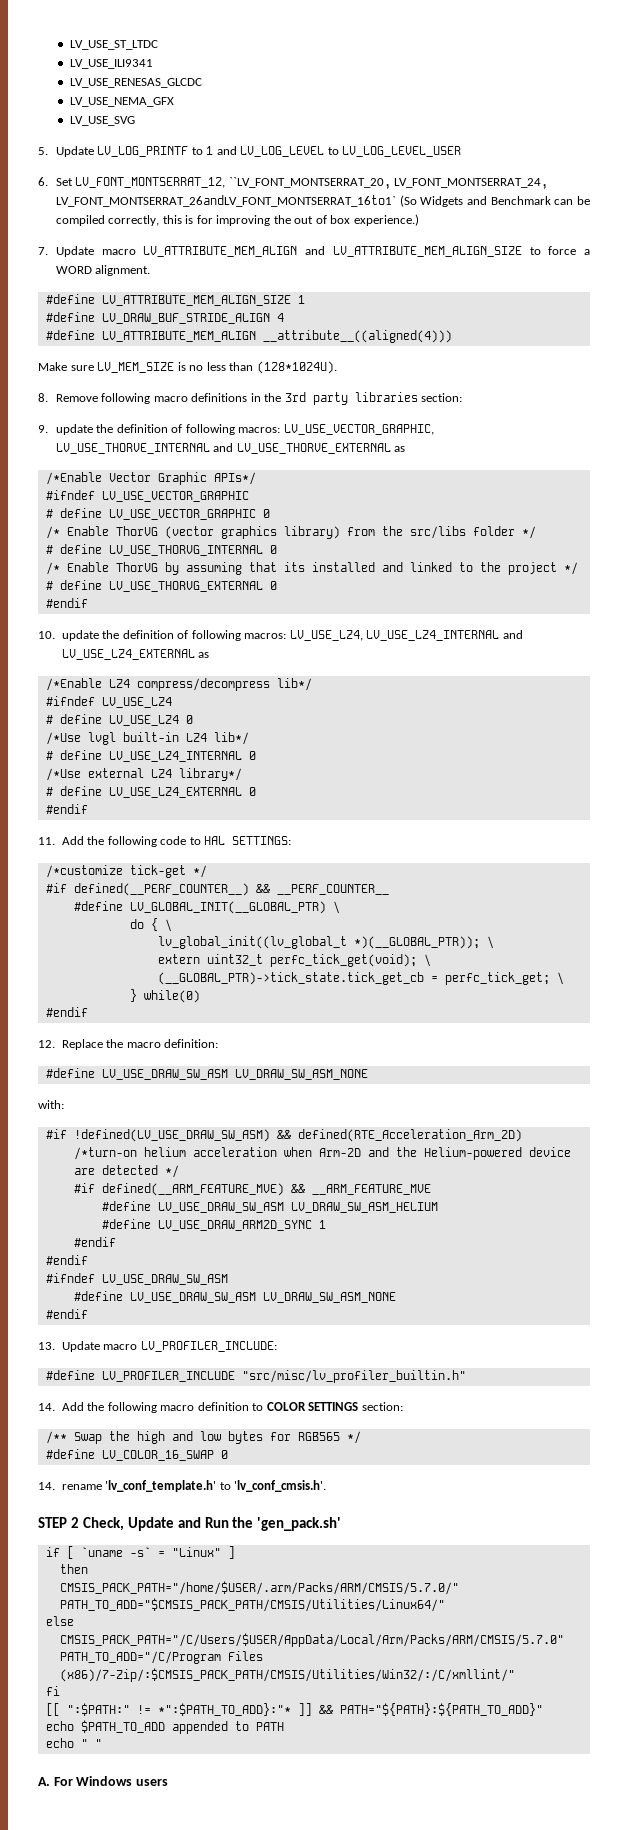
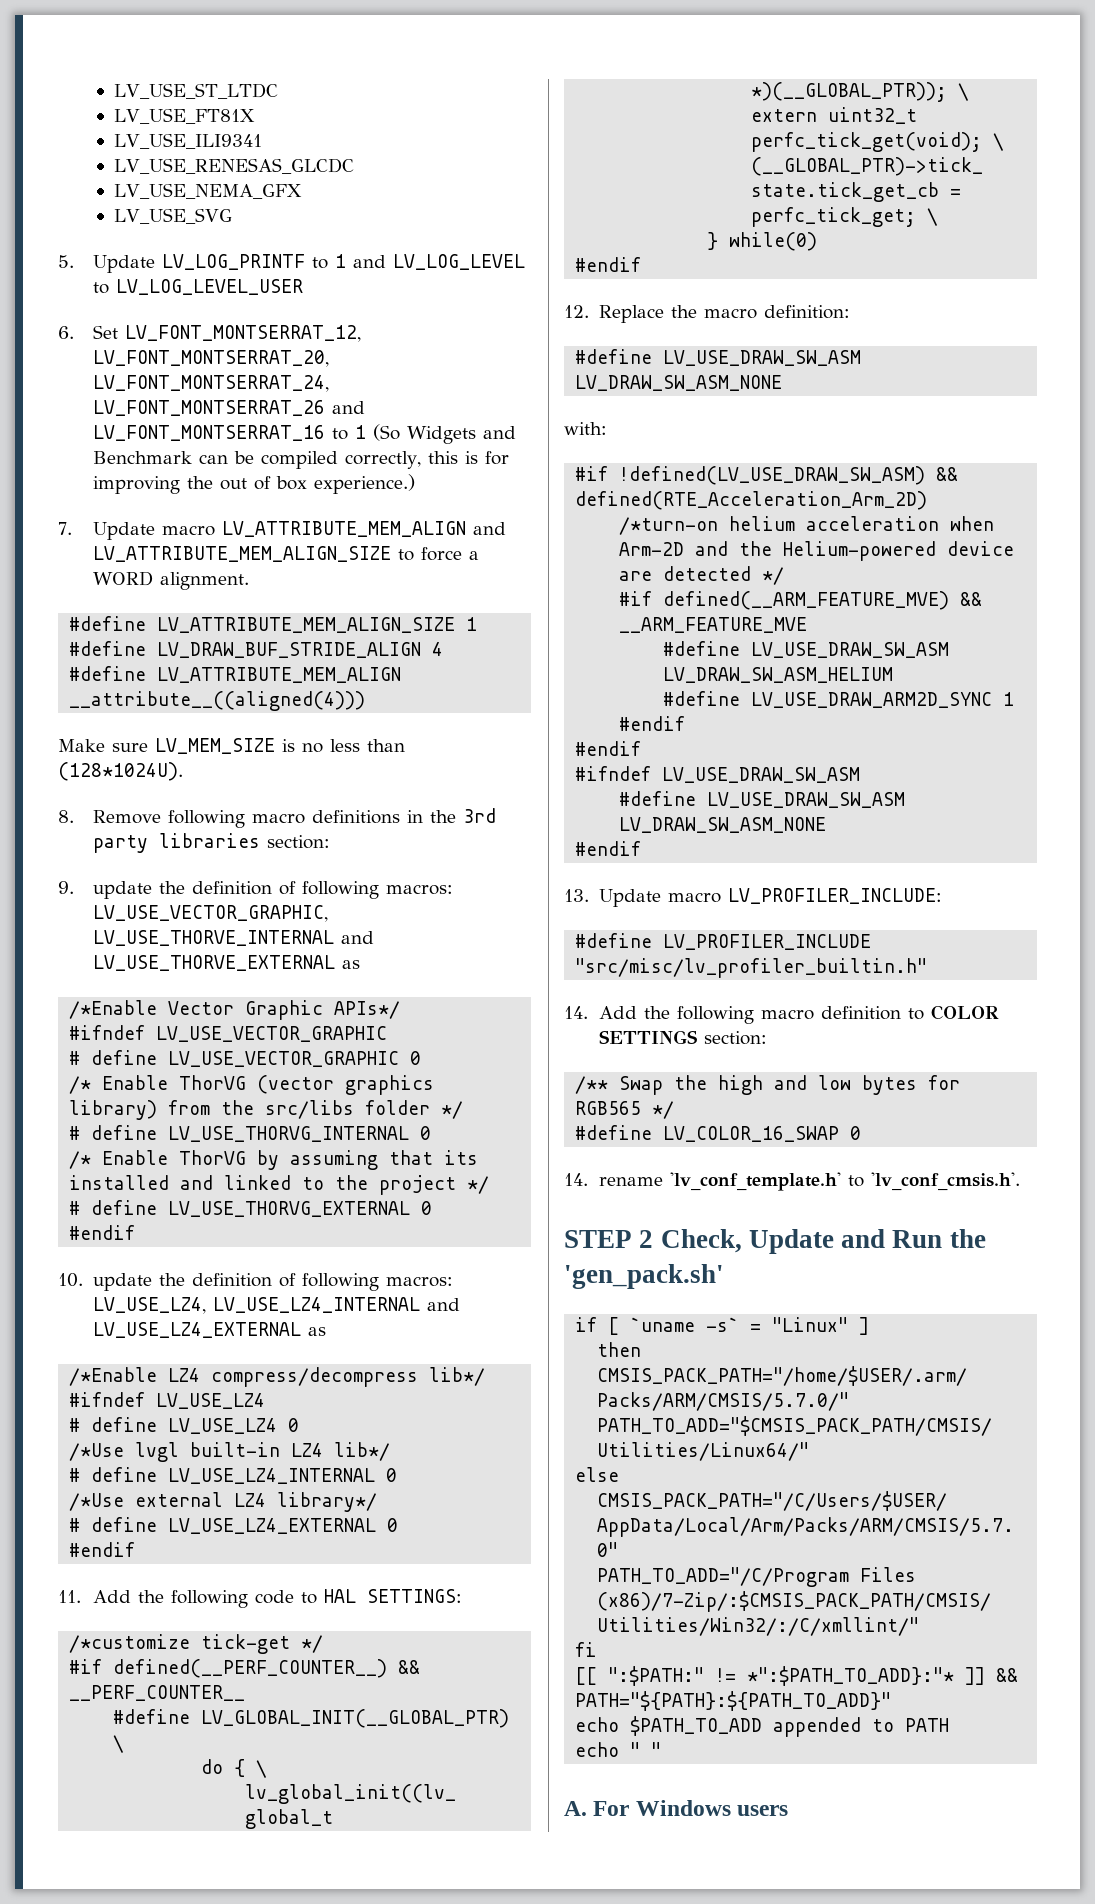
+ LV_USE_FT81X
- 6. Set LV_FONT_MONTSERRAT_12, ``LV_FONT_MONTSERRAT_20, LV_FONT_MONTSERRAT_24, LV_FONT_MONTSERRAT_26andLV_FONT_MONTSERRAT_16to1` (So Widgets and Benchmark can be compiled correctly, this is for improving the out of box experience.)
+ 6. Set LV_FONT_MONTSERRAT_12, LV_FONT_MONTSERRAT_20, LV_FONT_MONTSERRAT_24, LV_FONT_MONTSERRAT_26 and LV_FONT_MONTSERRAT_16 to 1 (So Widgets and Benchmark can be compiled correctly, this is for improving the out of box experience.)

